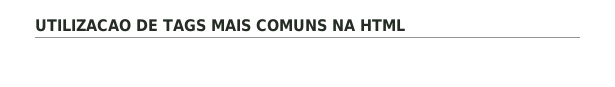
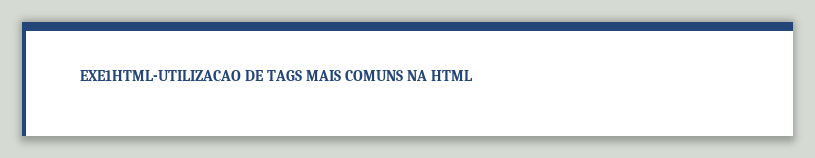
- UTILIZACAO DE TAGS MAIS COMUNS NA HTML
+ EXE1HTML-UTILIZACAO DE TAGS MAIS COMUNS NA HTML

